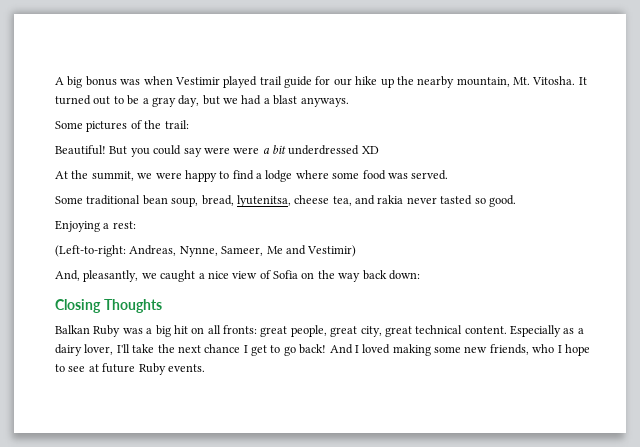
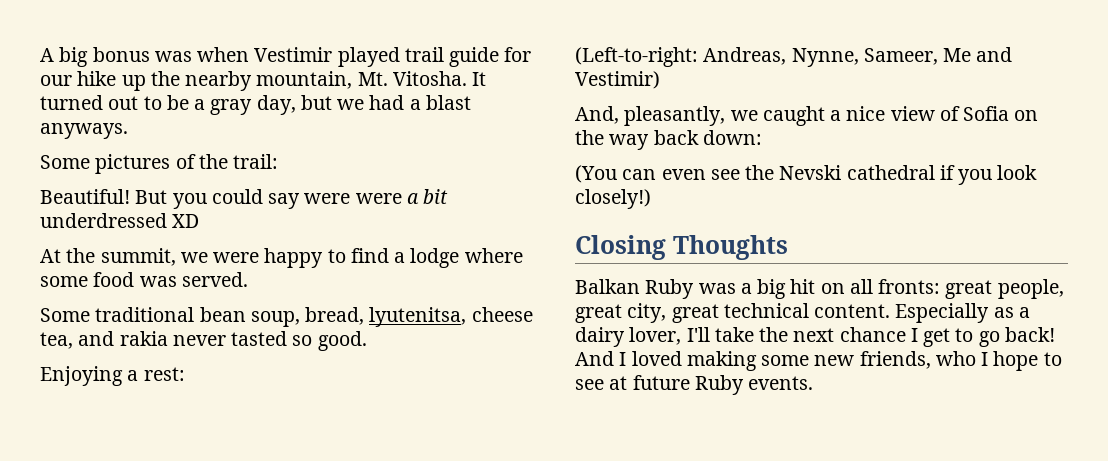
+ (You can even see the Nevski cathedral if you look closely!)

